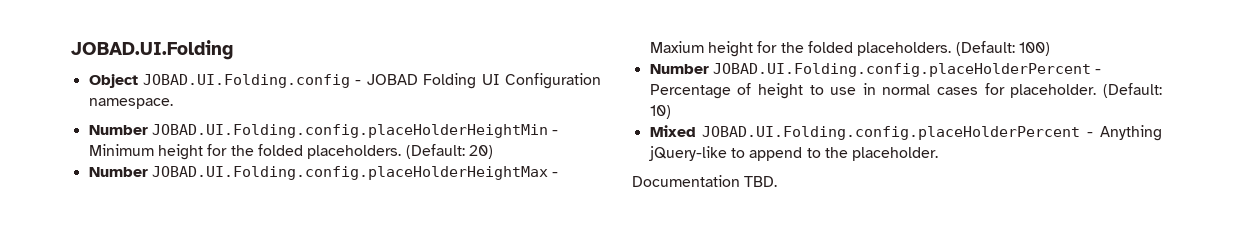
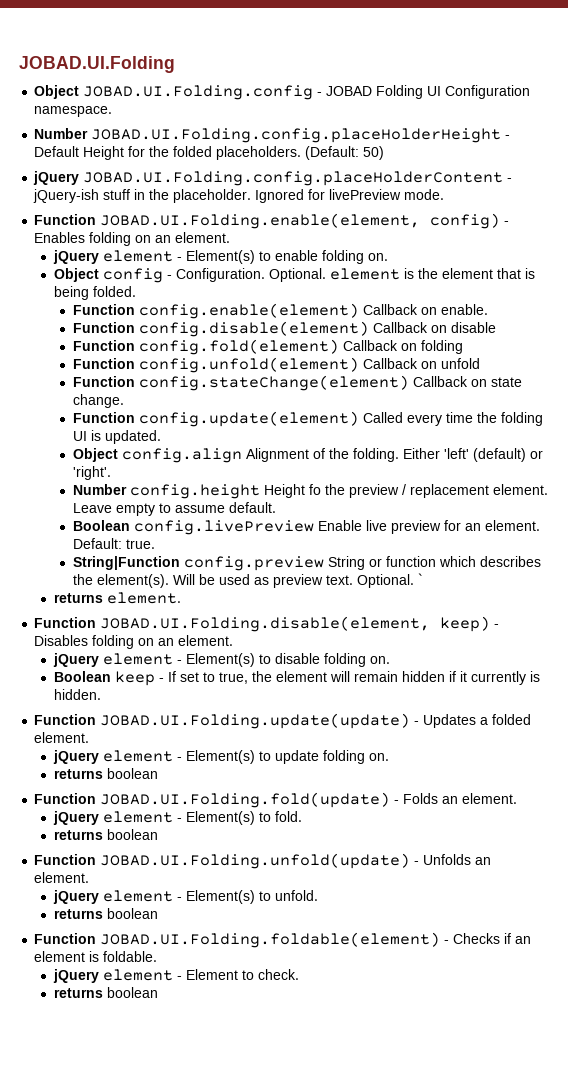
- Number JOBAD.UI.Folding.config.placeHolderHeightMin - Minimum height for the folded placeholders. (Default: 20)
- Number JOBAD.UI.Folding.config.placeHolderHeightMax - Maxium height for the folded placeholders. (Default: 100)
- Number JOBAD.UI.Folding.config.placeHolderPercent - Percentage of height to use in normal cases for placeholder. (Default: 10)
- Mixed JOBAD.UI.Folding.config.placeHolderPercent - Anything jQuery-like to append to the placeholder.
- Documentation TBD.
+ Number JOBAD.UI.Folding.config.placeHolderHeight - Default Height for the folded placeholders. (Default: 50)
+ jQuery JOBAD.UI.Folding.config.placeHolderContent - jQuery-ish stuff in the placeholder. Ignored for livePreview mode.
+ Function JOBAD.UI.Folding.enable(element, config) - Enables folding on an element.
+ jQuery element - Element(s) to enable folding on.
+ Object config - Configuration. Optional. element is the element that is being folded.
+ Function config.enable(element) Callback on enable.
+ Function config.disable(element) Callback on disable
+ Function config.fold(element) Callback on folding
+ Function config.unfold(element) Callback on unfold
+ Function config.stateChange(element) Callback on state change.
+ Function config.update(element) Called every time the folding UI is updated.
+ Object config.align Alignment of the folding. Either 'left' (default) or 'right'.
+ Number config.height Height fo the preview / replacement element. Leave empty to assume default.
+ Boolean config.livePreview Enable live preview for an element. Default: true.
+ String|Function config.preview String or function which describes the element(s). Will be used as preview text. Optional. `
+ returns element.
+ Function JOBAD.UI.Folding.disable(element, keep) - Disables folding on an element.
+ jQuery element - Element(s) to disable folding on.
+ Boolean keep - If set to true, the element will remain hidden if it currently is hidden.
+ Function JOBAD.UI.Folding.update(update) - Updates a folded element.
+ jQuery element - Element(s) to update folding on.
+ returns boolean
+ Function JOBAD.UI.Folding.fold(update) - Folds an element.
+ jQuery element - Element(s) to fold.
+ returns boolean
+ Function JOBAD.UI.Folding.unfold(update) - Unfolds an element.
+ jQuery element - Element(s) to unfold.
+ returns boolean
+ Function JOBAD.UI.Folding.foldable(element) - Checks if an element is foldable.
+ jQuery element - Element to check.
+ returns boolean

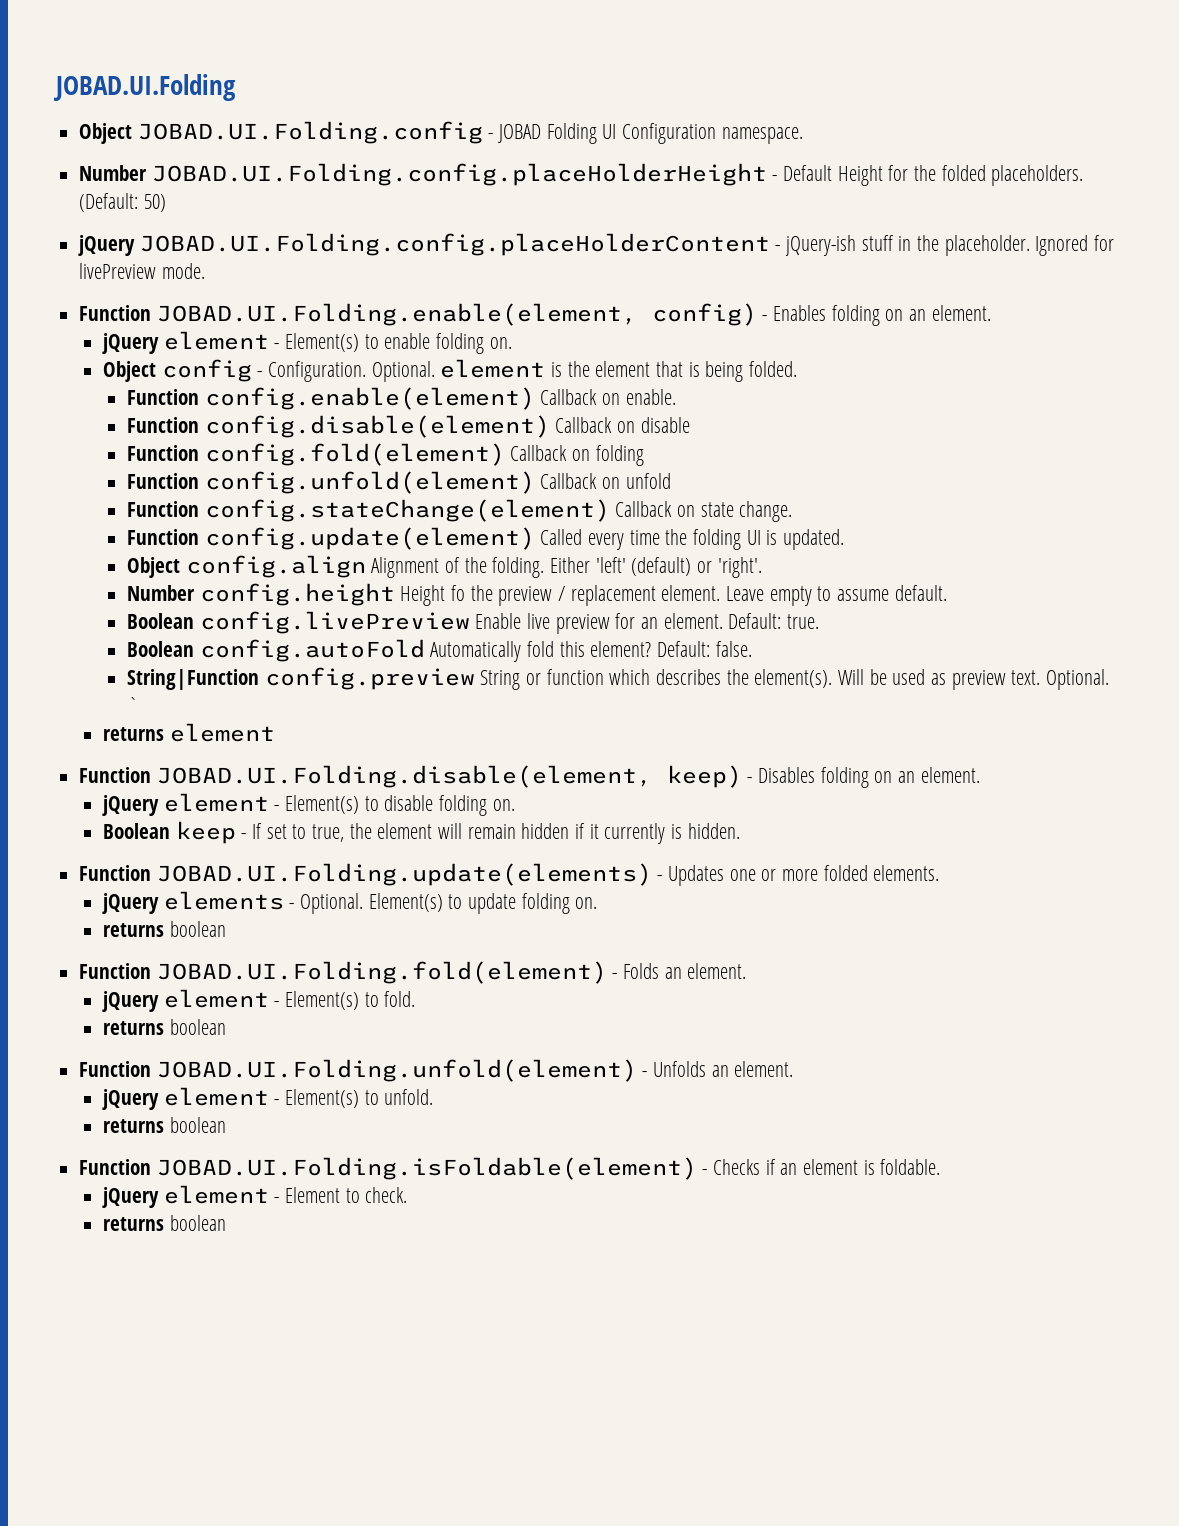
+ Boolean config.autoFold Automatically fold this element? Default: false.
- returns element.
+ returns element
- Function JOBAD.UI.Folding.update(update) - Updates a folded element.
- jQuery element - Element(s) to update folding on.
+ Function JOBAD.UI.Folding.update(elements) - Updates one or more folded elements.
+ jQuery elements - Optional. Element(s) to update folding on.
- Function JOBAD.UI.Folding.fold(update) - Folds an element.
+ Function JOBAD.UI.Folding.fold(element) - Folds an element.
- Function JOBAD.UI.Folding.unfold(update) - Unfolds an element.
+ Function JOBAD.UI.Folding.unfold(element) - Unfolds an element.
- Function JOBAD.UI.Folding.foldable(element) - Checks if an element is foldable.
+ Function JOBAD.UI.Folding.isFoldable(element) - Checks if an element is foldable.

